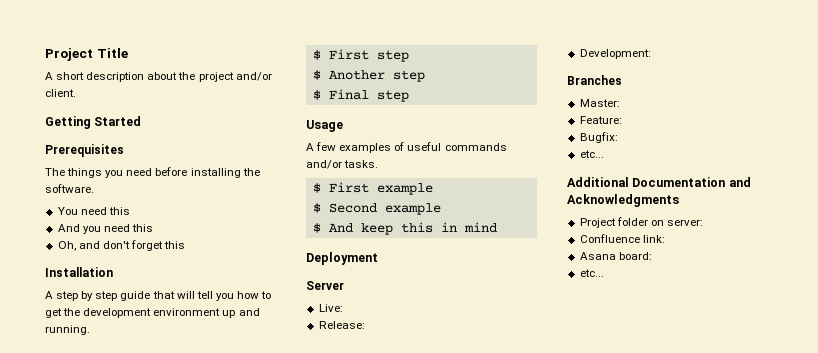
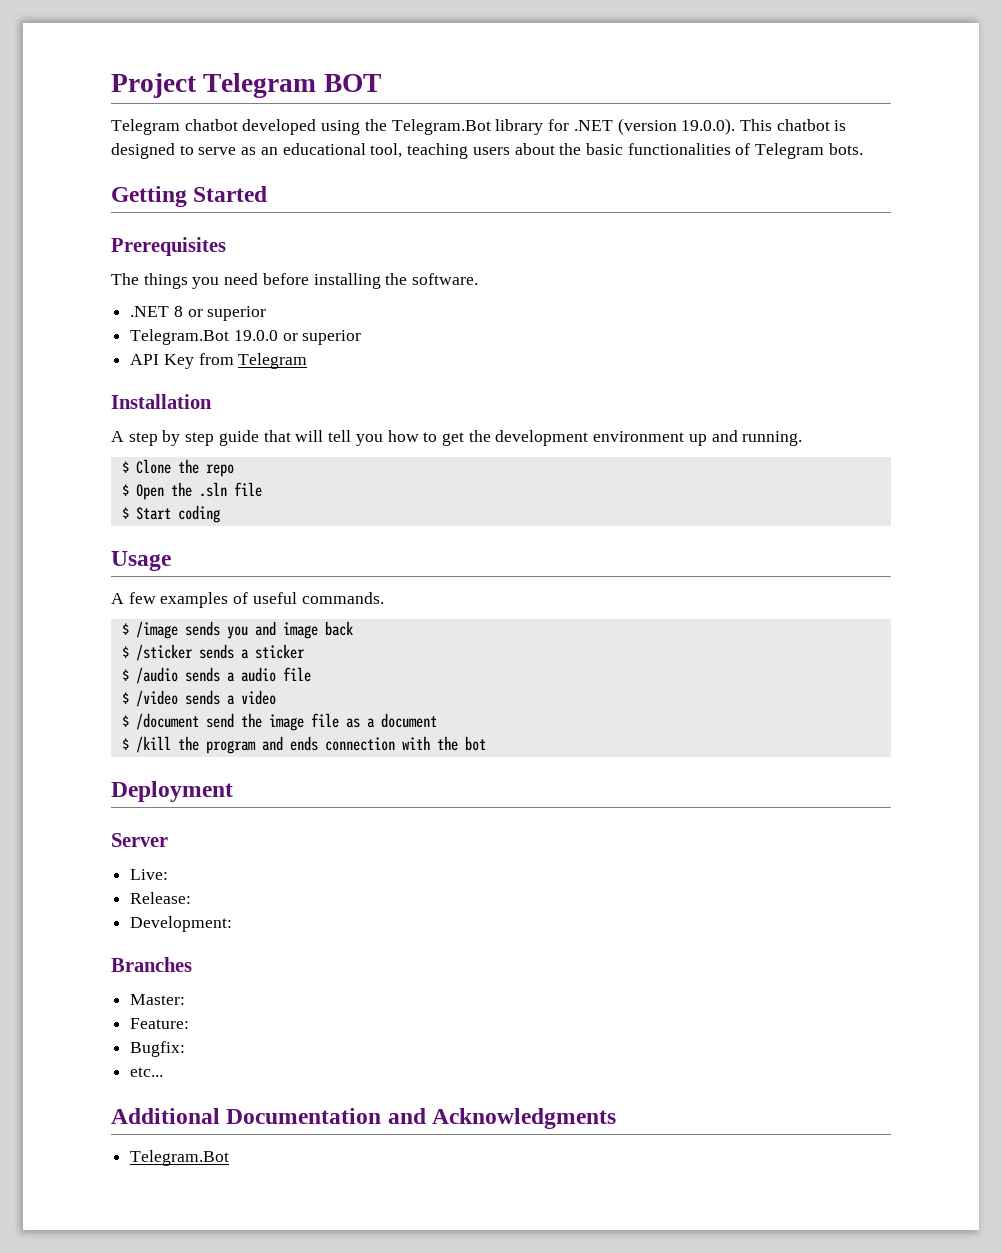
- Project Title
- A short description about the project and/or client.
+ Project Telegram BOT
+ Telegram chatbot developed using the Telegram.Bot library for .NET (version 19.0.0). This chatbot is designed to serve as an educational tool, teaching users about the basic functionalities of Telegram bots.
- You need this
- And you need this
- Oh, and don't forget this
+ .NET 8 or superior
+ Telegram.Bot 19.0.0 or superior
+ API Key from Telegram
- $ First step
- $ Another step
- $ Final step
+ $ Clone the repo
+ $ Open the .sln file
+ $ Start coding
- A few examples of useful commands and/or tasks.
- $ First example
- $ Second example
- $ And keep this in mind
+ A few examples of useful commands.
+ $ /image sends you and image back
+ $ /sticker sends a sticker
+ $ /audio sends a audio file
+ $ /video sends a video
+ $ /document send the image file as a document
+ $ /kill the program and ends connection with the bot
  Additional Documentation and Acknowledgments
- Project folder on server:
- Confluence link:
- Asana board:
- etc...
+ Telegram.Bot

